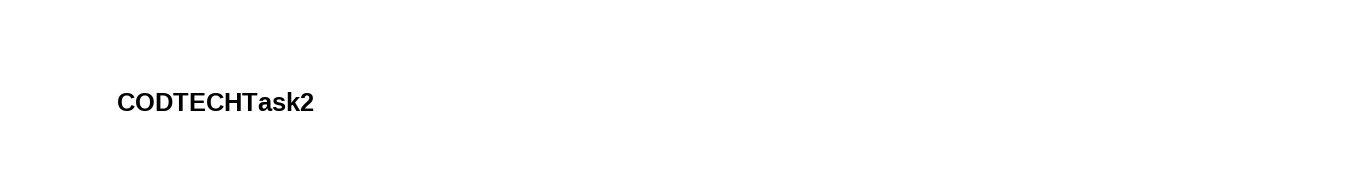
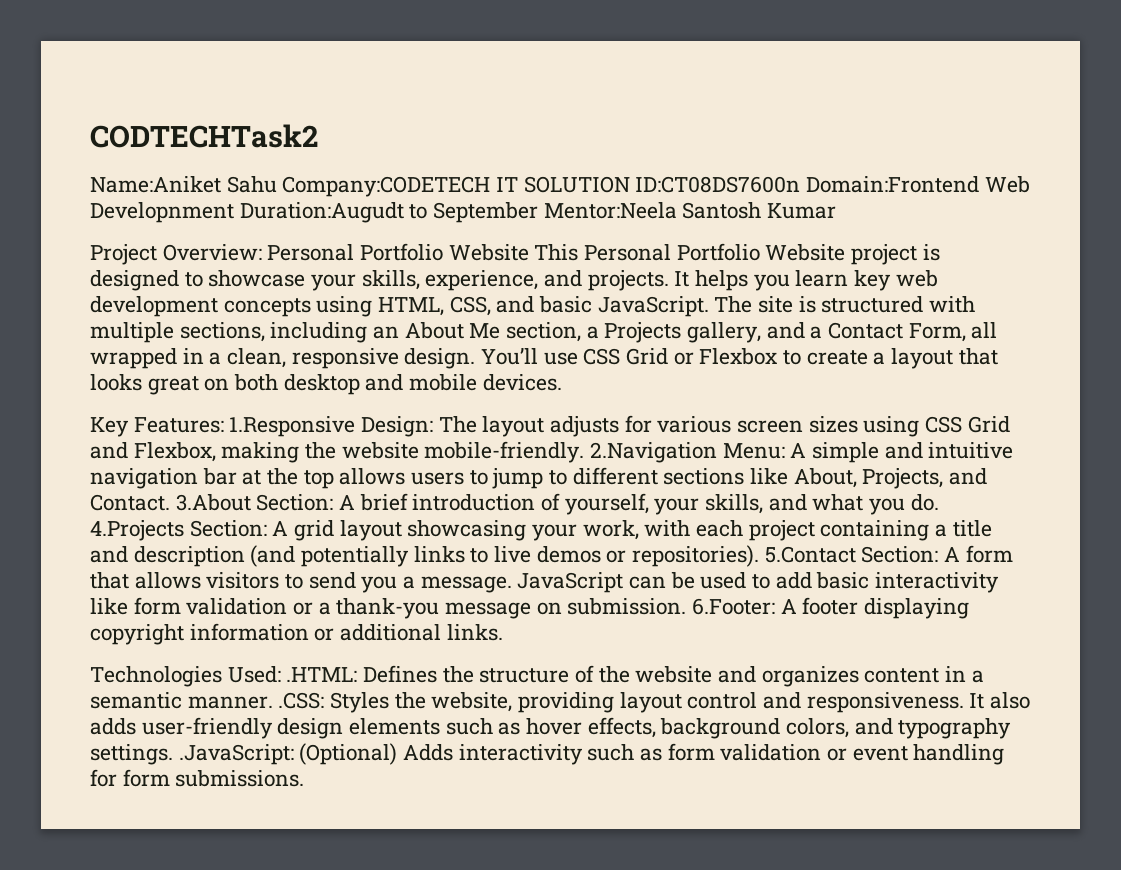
+ Name:Aniket Sahu Company:CODETECH IT SOLUTION ID:CT08DS7600n Domain:Frontend Web Developnment Duration:Augudt to September Mentor:Neela Santosh Kumar
+ Project Overview: Personal Portfolio Website This Personal Portfolio Website project is designed to showcase your skills, experience, and projects. It helps you learn key web development concepts using HTML, CSS, and basic JavaScript. The site is structured with multiple sections, including an About Me section, a Projects gallery, and a Contact Form, all wrapped in a clean, responsive design. You’ll use CSS Grid or Flexbox to create a layout that looks great on both desktop and mobile devices.
+ Key Features: 1.Responsive Design: The layout adjusts for various screen sizes using CSS Grid and Flexbox, making the website mobile-friendly. 2.Navigation Menu: A simple and intuitive navigation bar at the top allows users to jump to different sections like About, Projects, and Contact. 3.About Section: A brief introduction of yourself, your skills, and what you do. 4.Projects Section: A grid layout showcasing your work, with each project containing a title and description (and potentially links to live demos or repositories). 5.Contact Section: A form that allows visitors to send you a message. JavaScript can be used to add basic interactivity like form validation or a thank-you message on submission. 6.Footer: A footer displaying copyright information or additional links.
+ Technologies Used: .HTML: Defines the structure of the website and organizes content in a semantic manner. .CSS: Styles the website, providing layout control and responsiveness. It also adds user-friendly design elements such as hover effects, background colors, and typography settings. .JavaScript: (Optional) Adds interactivity such as form validation or event handling for form submissions.

